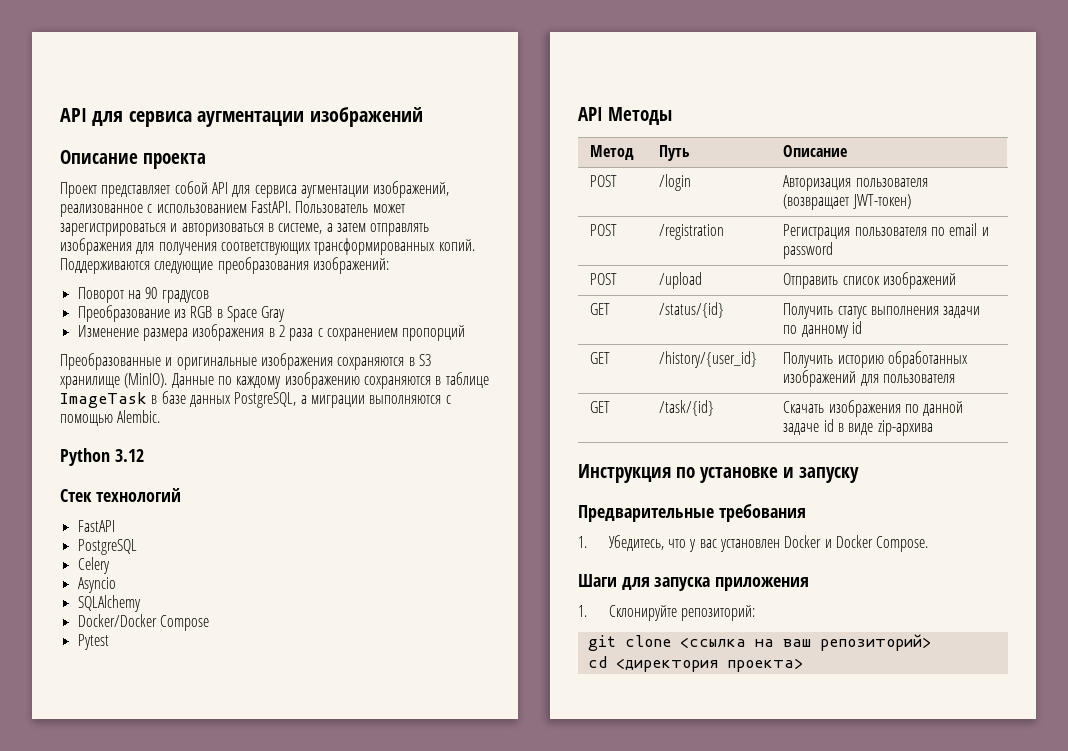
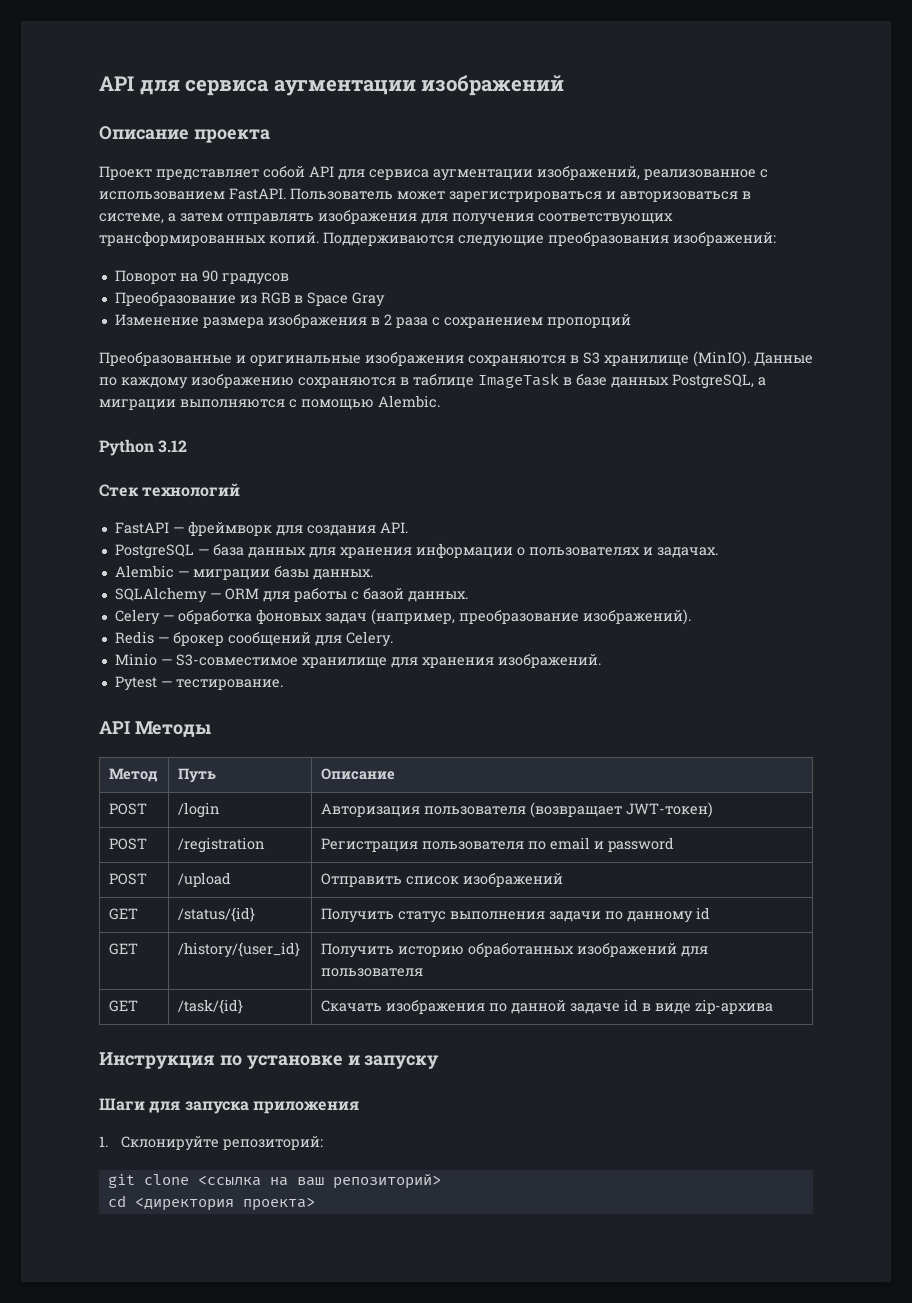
- FastAPI
- PostgreSQL
- Celery
- Asyncio
- SQLAlchemy
- Docker/Docker Compose
+ FastAPI — фреймворк для создания API.
+ PostgreSQL — база данных для хранения информации о пользователях и задачах.
+ Alembic — миграции базы данных.
+ SQLAlchemy — ORM для работы с базой данных.
+ Celery — обработка фоновых задач (например, преобразование изображений).
+ Redis — брокер сообщений для Celery.
+ Minio — S3-совместимое хранилище для хранения изображений.
- Pytest
+ Pytest — тестирование.
- Предварительные требования
- 1. Убедитесь, что у вас установлен Docker и Docker Compose.

